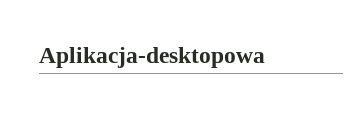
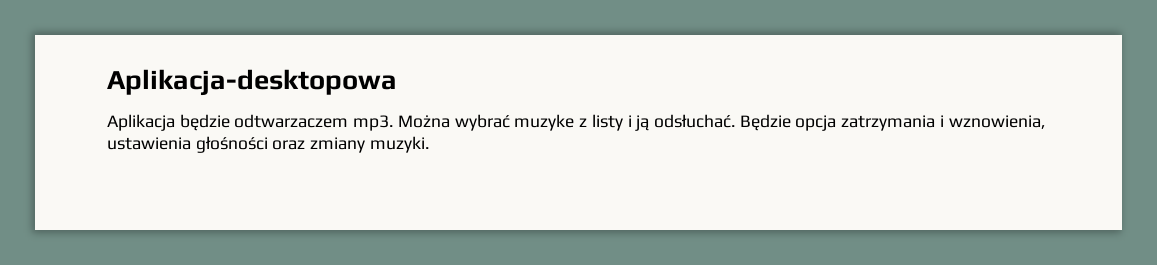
+ Aplikacja będzie odtwarzaczem mp3. Można wybrać muzyke z listy i ją odsłuchać. Będzie opcja zatrzymania i wznowienia, ustawienia głośności oraz zmiany muzyki.

